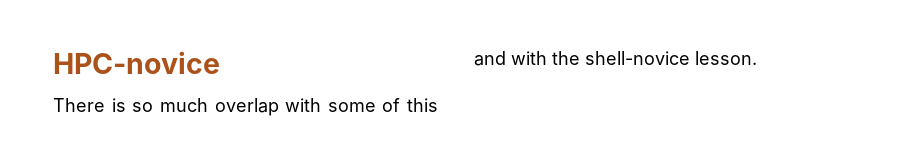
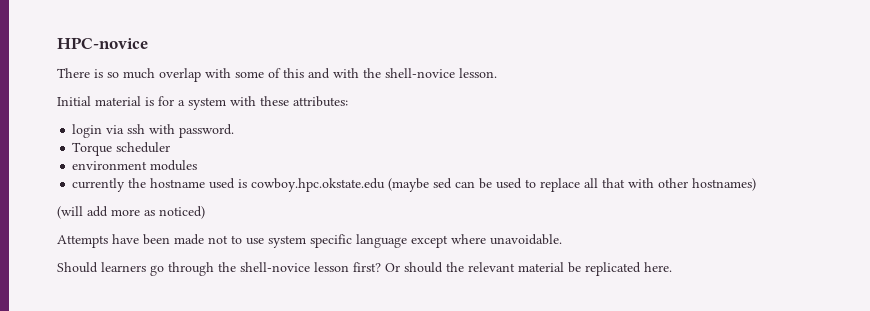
+ Initial material is for a system with these attributes:
+ login via ssh with password.
+ Torque scheduler
+ environment modules
+ currently the hostname used is cowboy.hpc.okstate.edu (maybe sed can be used to replace all that with other hostnames)
+ (will add more as noticed)
+ Attempts have been made not to use system specific language except where unavoidable.
+ Should learners go through the shell-novice lesson first? Or should the relevant material be replicated here.

